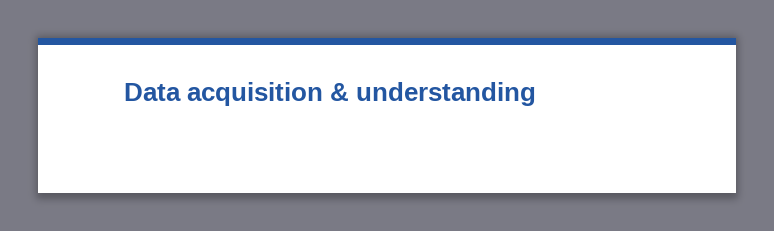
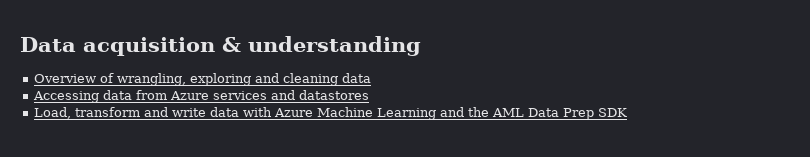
+ Overview of wrangling, exploring and cleaning data
+ Accessing data from Azure services and datastores
+ Load, transform and write data with Azure Machine Learning and the AML Data Prep SDK

